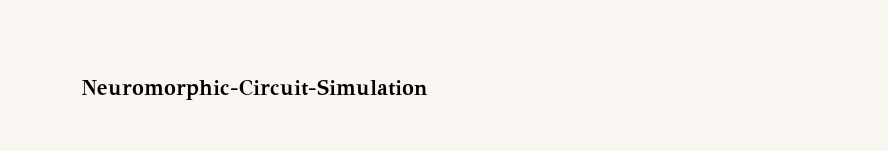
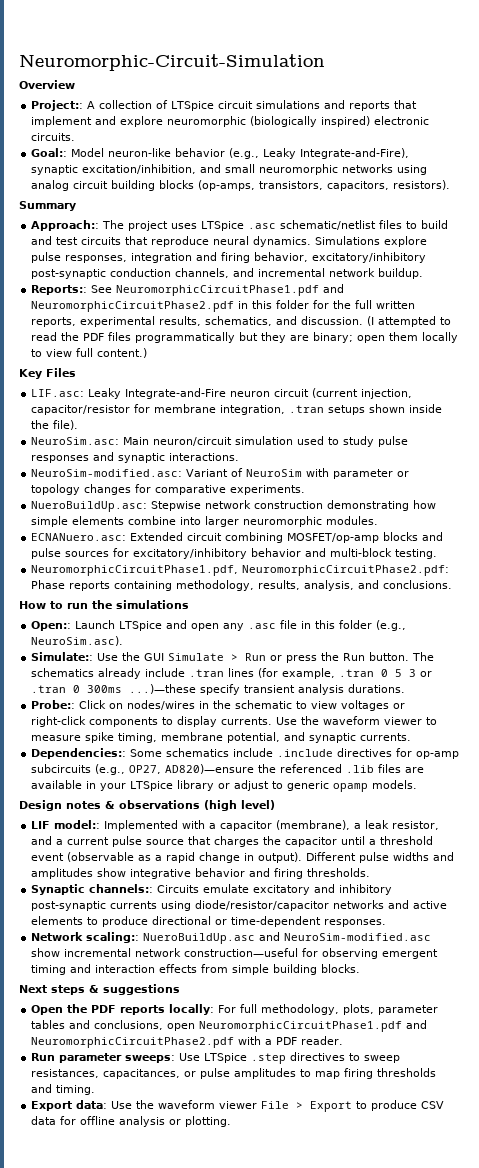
+ Overview
+ Project:: A collection of LTSpice circuit simulations and reports that implement and explore neuromorphic (biologically inspired) electronic circuits.
+ Goal:: Model neuron-like behavior (e.g., Leaky Integrate-and-Fire), synaptic excitation/inhibition, and small neuromorphic networks using analog circuit building blocks (op-amps, transistors, capacitors, resistors).
+ Summary
+ Approach:: The project uses LTSpice .asc schematic/netlist files to build and test circuits that reproduce neural dynamics. Simulations explore pulse responses, integration and firing behavior, excitatory/inhibitory post-synaptic conduction channels, and incremental network buildup.
+ Reports:: See NeuromorphicCircuitPhase1.pdf and NeuromorphicCircuitPhase2.pdf in this folder for the full written reports, experimental results, schematics, and discussion. (I attempted to read the PDF files programmatically but they are binary; open them locally to view full content.)
+ Key Files
+ LIF.asc: Leaky Integrate-and-Fire neuron circuit (current injection, capacitor/resistor for membrane integration, .tran setups shown inside the file).
+ NeuroSim.asc: Main neuron/circuit simulation used to study pulse responses and synaptic interactions.
+ NeuroSim-modified.asc: Variant of NeuroSim with parameter or topology changes for comparative experiments.
+ NueroBuildUp.asc: Stepwise network construction demonstrating how simple elements combine into larger neuromorphic modules.
+ ECNANuero.asc: Extended circuit combining MOSFET/op-amp blocks and pulse sources for excitatory/inhibitory behavior and multi-block testing.
+ NeuromorphicCircuitPhase1.pdf, NeuromorphicCircuitPhase2.pdf: Phase reports containing methodology, results, analysis, and conclusions.
+ How to run the simulations
+ Open:: Launch LTSpice and open any .asc file in this folder (e.g., NeuroSim.asc).
+ Simulate:: Use the GUI Simulate > Run or press the Run button. The schematics already include .tran lines (for example, .tran 0 5 3 or .tran 0 300ms ...)—these specify transient analysis durations.
+ Probe:: Click on nodes/wires in the schematic to view voltages or right-click components to display currents. Use the waveform viewer to measure spike timing, membrane potential, and synaptic currents.
+ Dependencies:: Some schematics include .include directives for op-amp subcircuits (e.g., OP27, AD820)—ensure the referenced .lib files are available in your LTSpice library or adjust to generic opamp models.
+ Design notes & observations (high level)
+ LIF model:: Implemented with a capacitor (membrane), a leak resistor, and a current pulse source that charges the capacitor until a threshold event (observable as a rapid change in output). Different pulse widths and amplitudes show integrative behavior and firing thresholds.
+ Synaptic channels:: Circuits emulate excitatory and inhibitory post-synaptic currents using diode/resistor/capacitor networks and active elements to produce directional or time-dependent responses.
+ Network scaling:: NueroBuildUp.asc and NeuroSim-modified.asc show incremental network construction—useful for observing emergent timing and interaction effects from simple building blocks.
+ Next steps & suggestions
+ Open the PDF reports locally: For full methodology, plots, parameter tables and conclusions, open NeuromorphicCircuitPhase1.pdf and NeuromorphicCircuitPhase2.pdf with a PDF reader.
+ Run parameter sweeps: Use LTSpice .step directives to sweep resistances, capacitances, or pulse amplitudes to map firing thresholds and timing.
+ Export data: Use the waveform viewer File > Export to produce CSV data for offline analysis or plotting.

